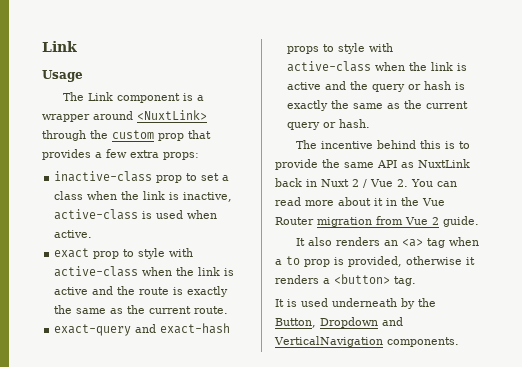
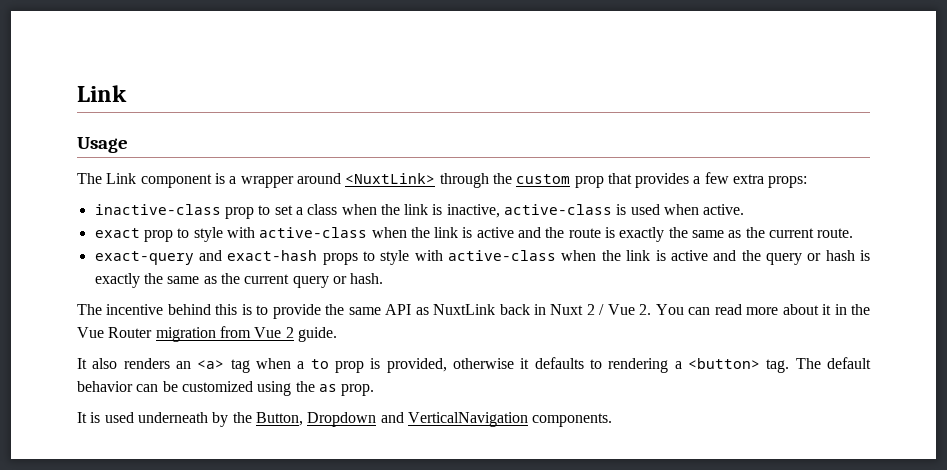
- It also renders an <a> tag when a to prop is provided, otherwise it renders a <button> tag.
+ It also renders an <a> tag when a to prop is provided, otherwise it defaults to rendering a <button> tag. The default behavior can be customized using the as prop.

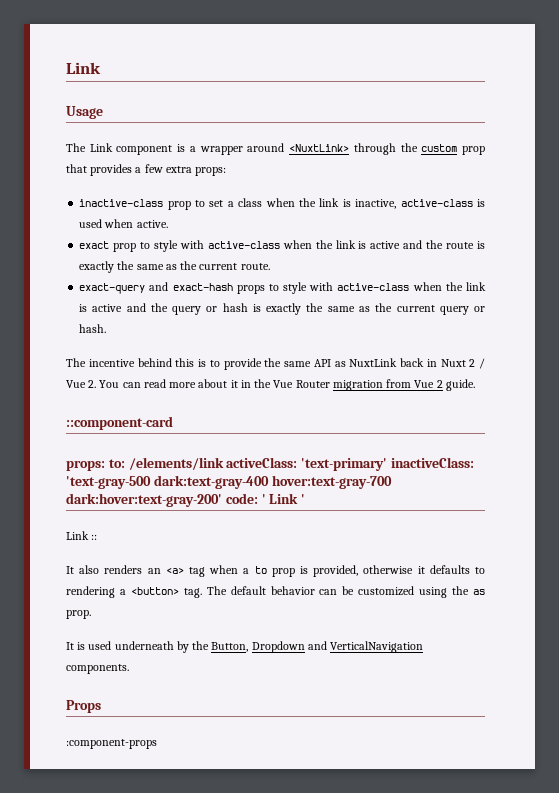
+ ::component-card
+ props: to: /elements/link activeClass: 'text-primary' inactiveClass: 'text-gray-500 dark:text-gray-400 hover:text-gray-700 dark:hover:text-gray-200' code: ' Link '
+ Link ::
+ Props
+ :component-props

